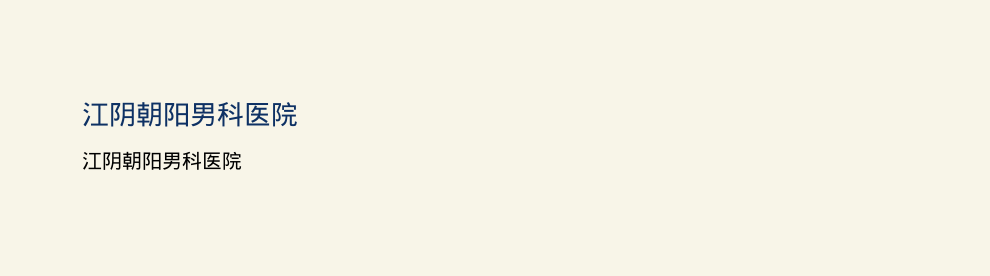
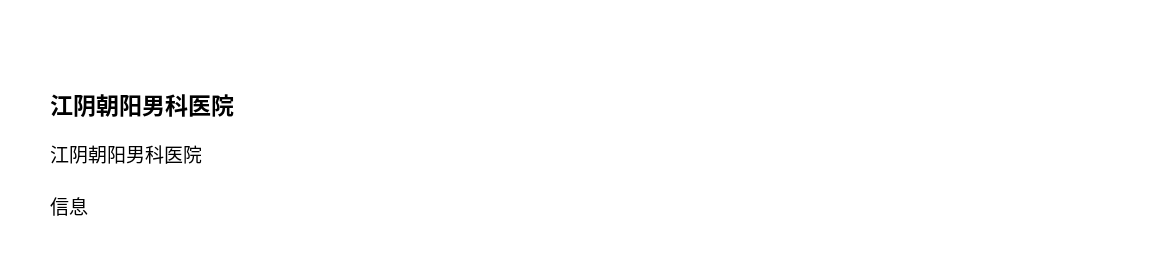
+ 信息

